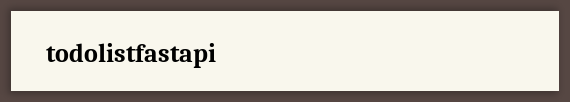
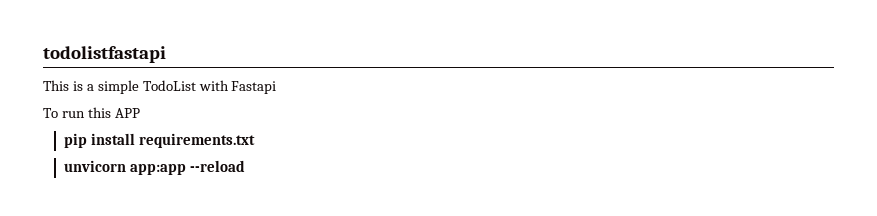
+ This is a simple TodoList with Fastapi
+ To run this APP
+ pip install requirements.txt
+ unvicorn app:app --reload

